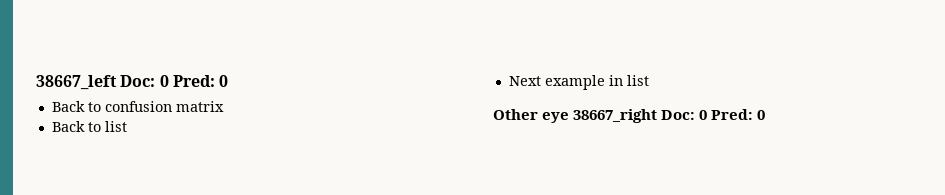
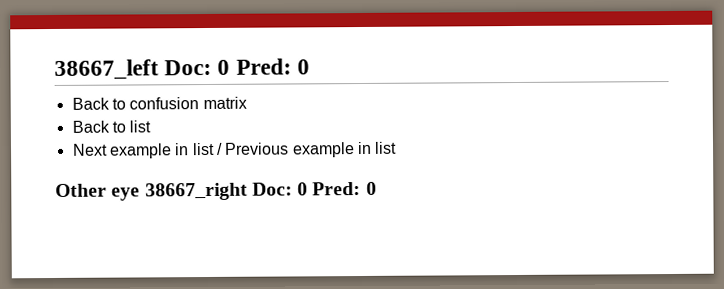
- Next example in list
+ Next example in list / Previous example in list

